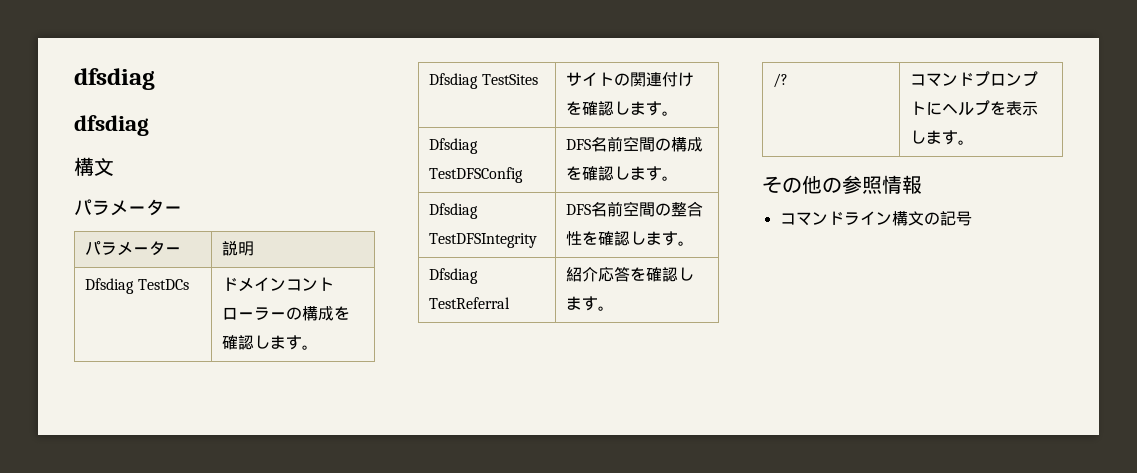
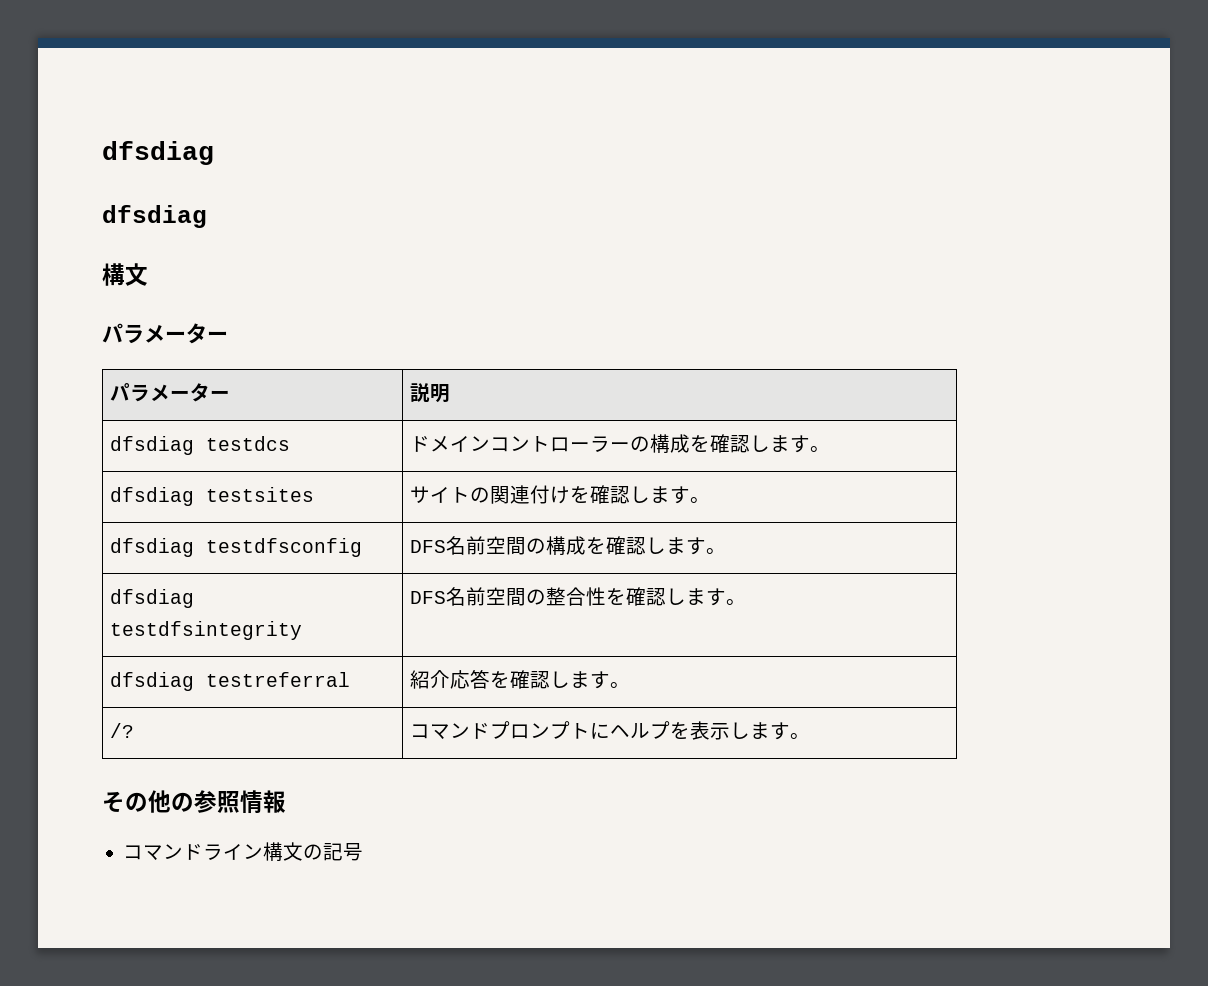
- Dfsdiag TestDCs | ドメインコントローラーの構成を確認します。
+ dfsdiag testdcs | ドメインコントローラーの構成を確認します。
- Dfsdiag TestSites | サイトの関連付けを確認します。
+ dfsdiag testsites | サイトの関連付けを確認します。
- Dfsdiag TestDFSConfig | DFS名前空間の構成を確認します。
+ dfsdiag testdfsconfig | DFS名前空間の構成を確認します。
- Dfsdiag TestDFSIntegrity | DFS名前空間の整合性を確認します。
+ dfsdiag testdfsintegrity | DFS名前空間の整合性を確認します。
- Dfsdiag TestReferral | 紹介応答を確認します。
+ dfsdiag testreferral | 紹介応答を確認します。

